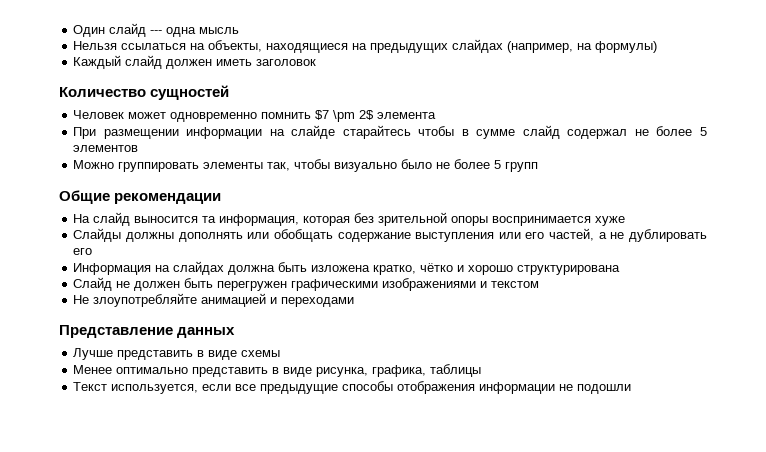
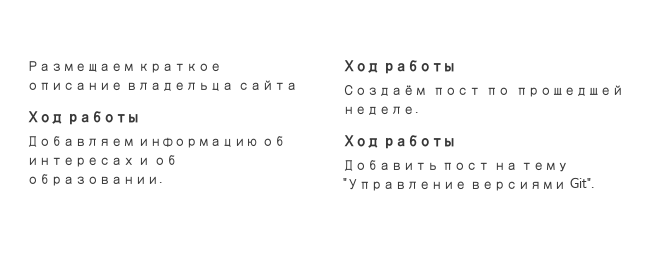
- Один слайд --- одна мысль
- Нельзя ссылаться на объекты, находящиеся на предыдущих слайдах (например, на формулы)
- Каждый слайд должен иметь заголовок
- Количество сущностей
- Человек может одновременно помнить $7 \pm 2$ элемента
- При размещении информации на слайде старайтесь чтобы в сумме слайд содержал не более 5 элементов
- Можно группировать элементы так, чтобы визуально было не более 5 групп
- Общие рекомендации
- На слайд выносится та информация, которая без зрительной опоры воспринимается хуже
- Слайды должны дополнять или обобщать содержание выступления или его частей, а не дублировать его
- Информация на слайдах должна быть изложена кратко, чётко и хорошо структурирована
- Слайд не должен быть перегружен графическими изображениями и текстом
- Не злоупотребляйте анимацией и переходами
- Представление данных
- Лучше представить в виде схемы
- Менее оптимально представить в виде рисунка, графика, таблицы
- Текст используется, если все предыдущие способы отображения информации не подошли
+ Размещаем краткое описание владельца сайта
+ Ход работы
+ Добавляем информацию об интересах и об образовании.
+ Ход работы
+ Создаём пост по прошедшей неделе.
+ Ход работы
+ Добавить пост на тему "Управление версиями Git".

